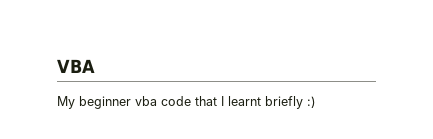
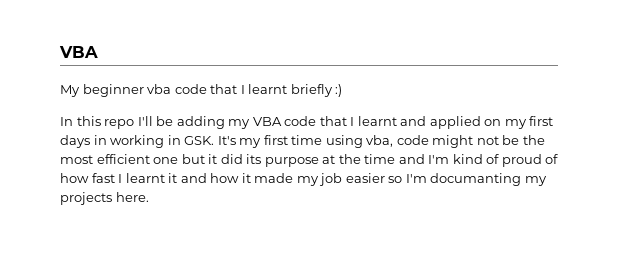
+ In this repo I'll be adding my VBA code that I learnt and applied on my first days in working in GSK. It's my first time using vba, code might not be the most efficient one but it did its purpose at the time and I'm kind of proud of how fast I learnt it and how it made my job easier so I'm documanting my projects here.

